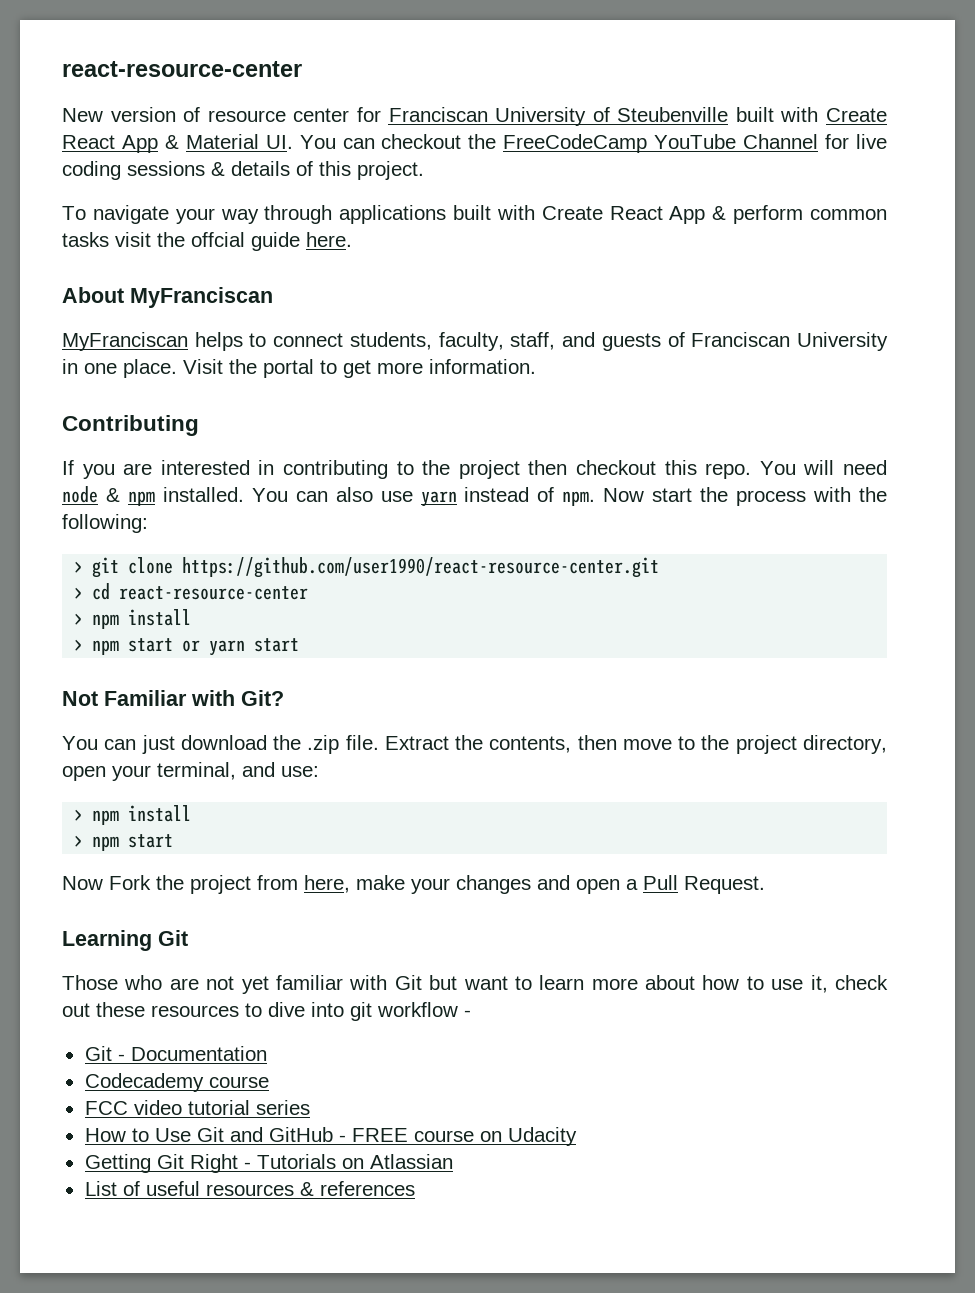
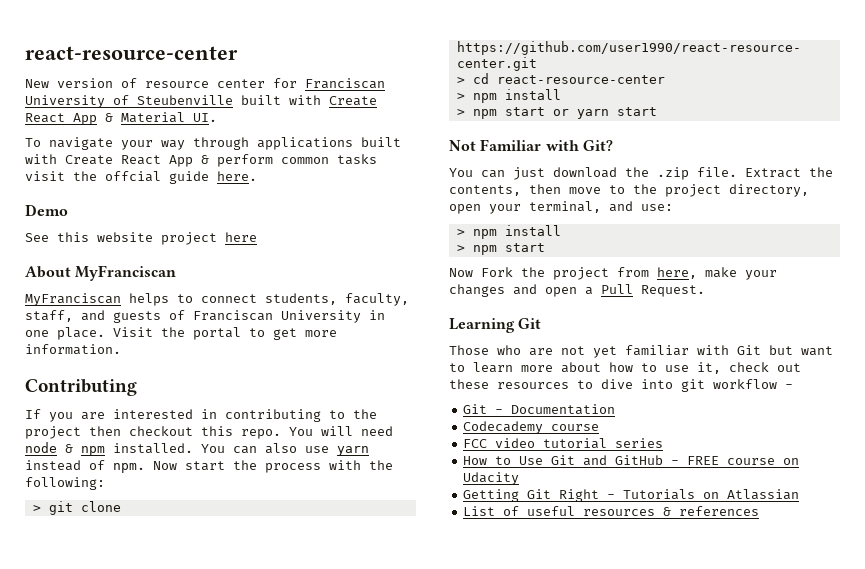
- New version of resource center for Franciscan University of Steubenville built with Create React App & Material UI. You can checkout the FreeCodeCamp YouTube Channel for live coding sessions & details of this project.
+ New version of resource center for Franciscan University of Steubenville built with Create React App & Material UI.
+ Demo
+ See this website project here

